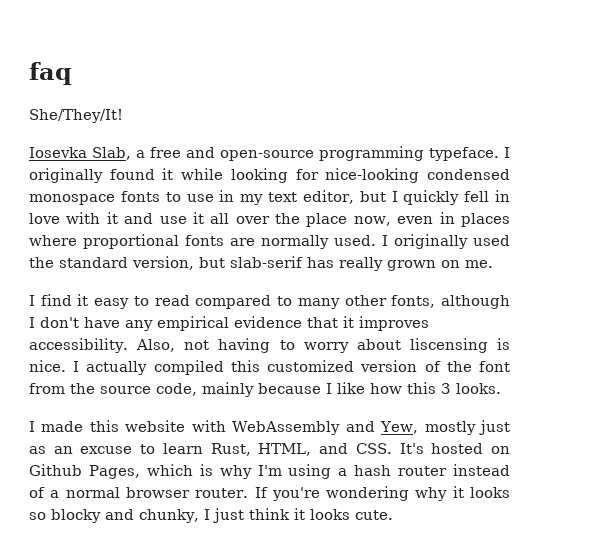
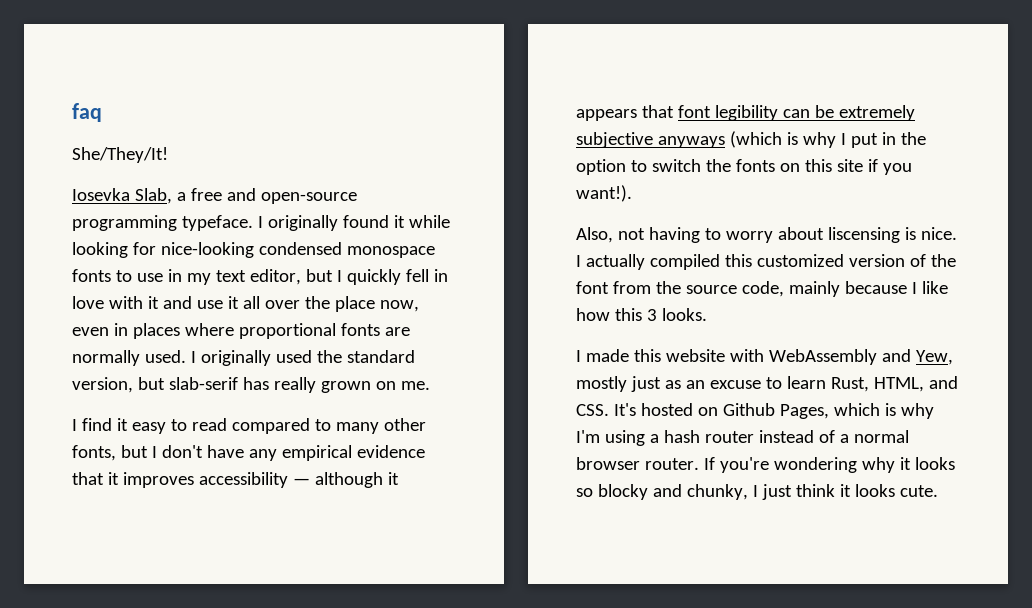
- I find it easy to read compared to many other fonts, although I don't have any empirical evidence that it improves accessibility. Also, not having to worry about liscensing is nice.
+ I find it easy to read compared to many other fonts, but I don't have any empirical evidence that it improves accessibility — although it appears that font legibility can be extremely subjective anyways (which is why I put in the option to switch the fonts on this site if you want!).
+ Also, not having to worry about liscensing is nice.

